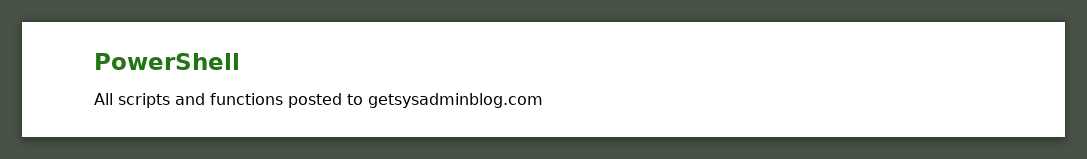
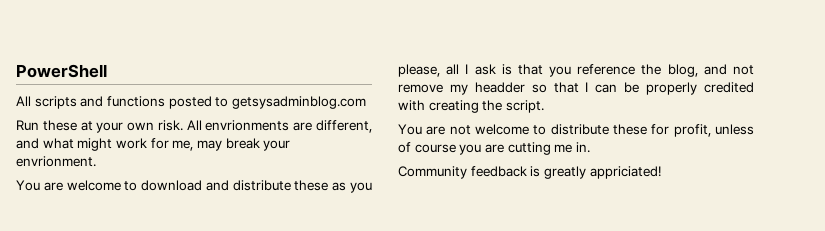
+ Run these at your own risk. All envrionments are different, and what might work for me, may break your envrionment.
+ You are welcome to download and distribute these as you please, all I ask is that you reference the blog, and not remove my headder so that I can be properly credited with creating the script.
+ You are not welcome to distribute these for profit, unless of course you are cutting me in.
+ Community feedback is greatly appriciated!

